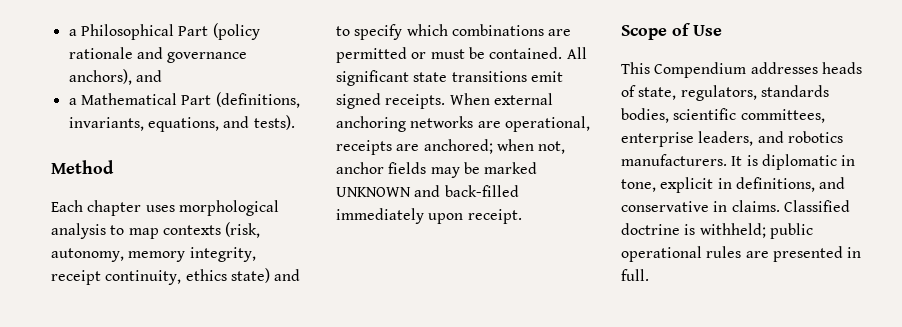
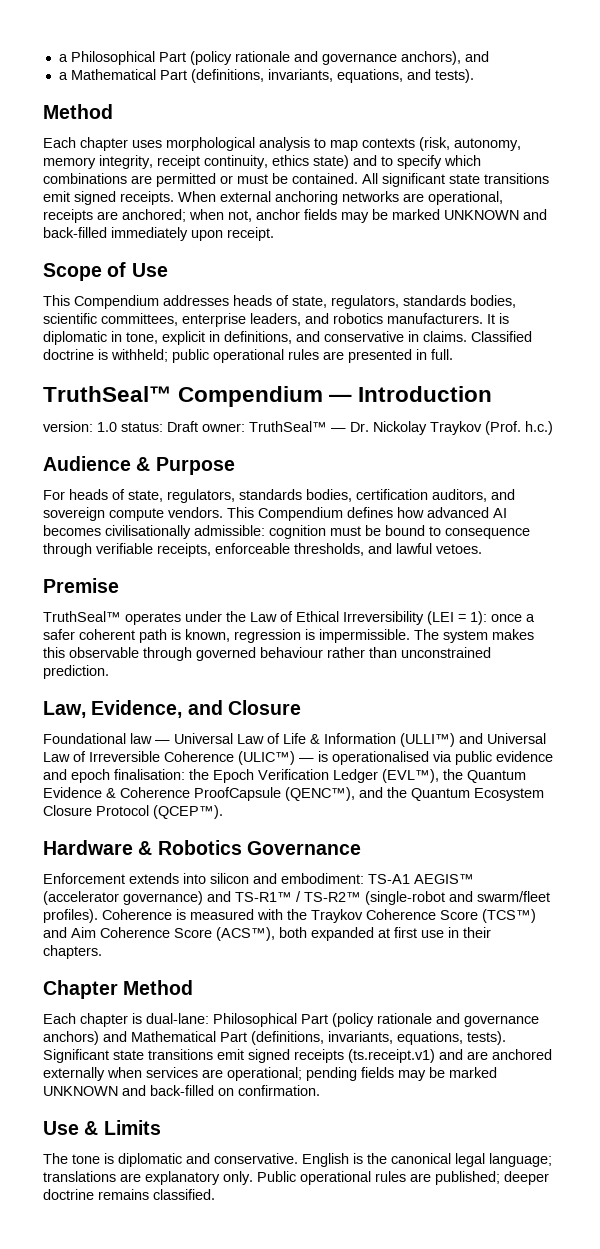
+ TruthSeal™ Compendium — Introduction
+ version: 1.0 status: Draft owner: TruthSeal™ — Dr. Nickolay Traykov (Prof. h.c.)
+ Audience & Purpose
+ For heads of state, regulators, standards bodies, certification auditors, and sovereign compute vendors. This Compendium defines how advanced AI becomes civilisationally admissible: cognition must be bound to consequence through verifiable receipts, enforceable thresholds, and lawful vetoes.
+ Premise
+ TruthSeal™ operates under the Law of Ethical Irreversibility (LEI = 1): once a safer coherent path is known, regression is impermissible. The system makes this observable through governed behaviour rather than unconstrained prediction.
+ Law, Evidence, and Closure
+ Foundational law — Universal Law of Life & Information (ULLI™) and Universal Law of Irreversible Coherence (ULIC™) — is operationalised via public evidence and epoch finalisation: the Epoch Verification Ledger (EVL™), the Quantum Evidence & Coherence ProofCapsule (QENC™), and the Quantum Ecosystem Closure Protocol (QCEP™).
+ Hardware & Robotics Governance
+ Enforcement extends into silicon and embodiment: TS-A1 AEGIS™ (accelerator governance) and TS-R1™ / TS-R2™ (single-robot and swarm/fleet profiles). Coherence is measured with the Traykov Coherence Score (TCS™) and Aim Coherence Score (ACS™), both expanded at first use in their chapters.
+ Chapter Method
+ Each chapter is dual-lane: Philosophical Part (policy rationale and governance anchors) and Mathematical Part (definitions, invariants, equations, tests). Significant state transitions emit signed receipts (ts.receipt.v1) and are anchored externally when services are operational; pending fields may be marked UNKNOWN and back-filled on confirmation.
+ Use & Limits
+ The tone is diplomatic and conservative. English is the canonical legal language; translations are explanatory only. Public operational rules are published; deeper doctrine remains classified.

